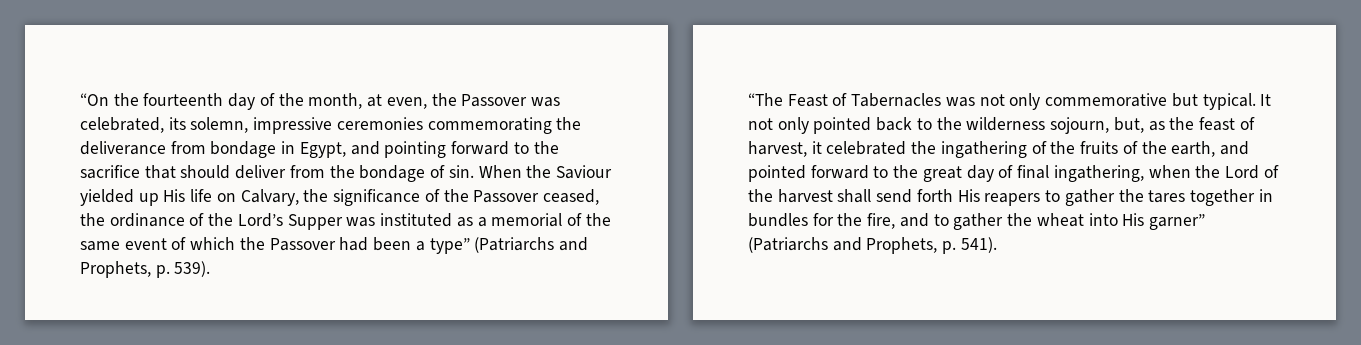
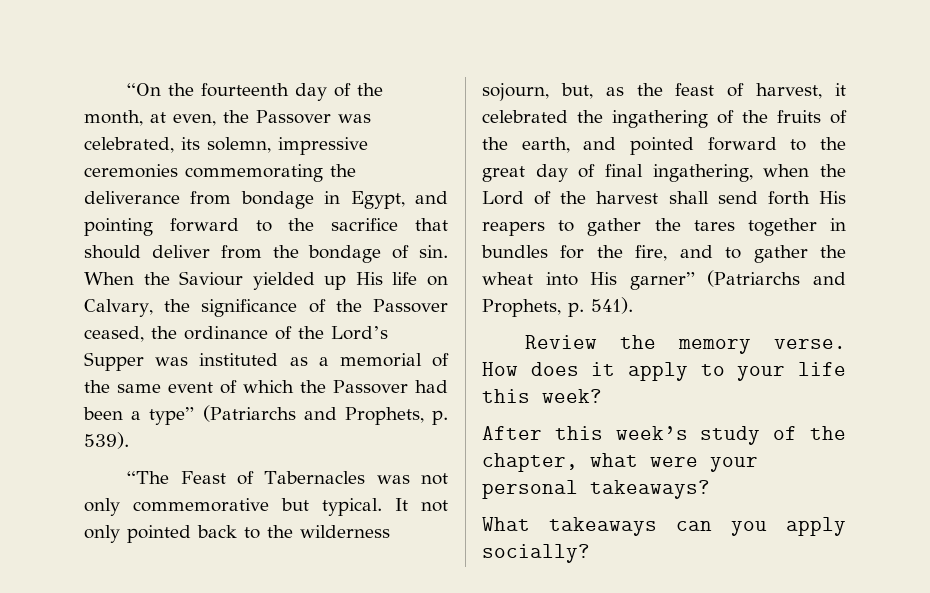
+ Review the memory verse. How does it apply to your life this week?
+ After this week’s study of the chapter, what were your personal takeaways?
+ What takeaways can you apply socially?

